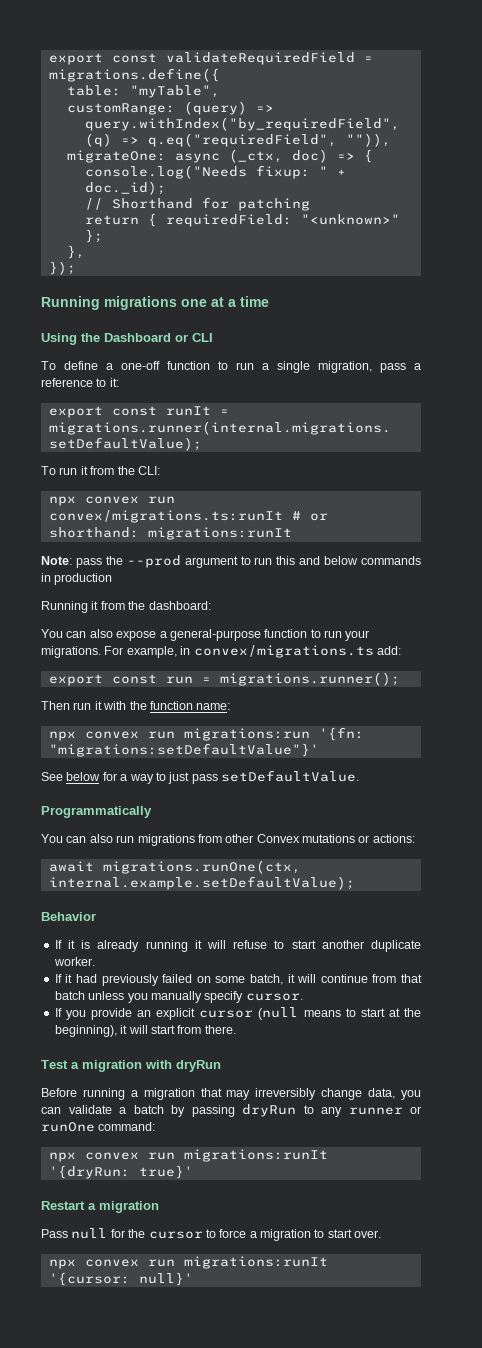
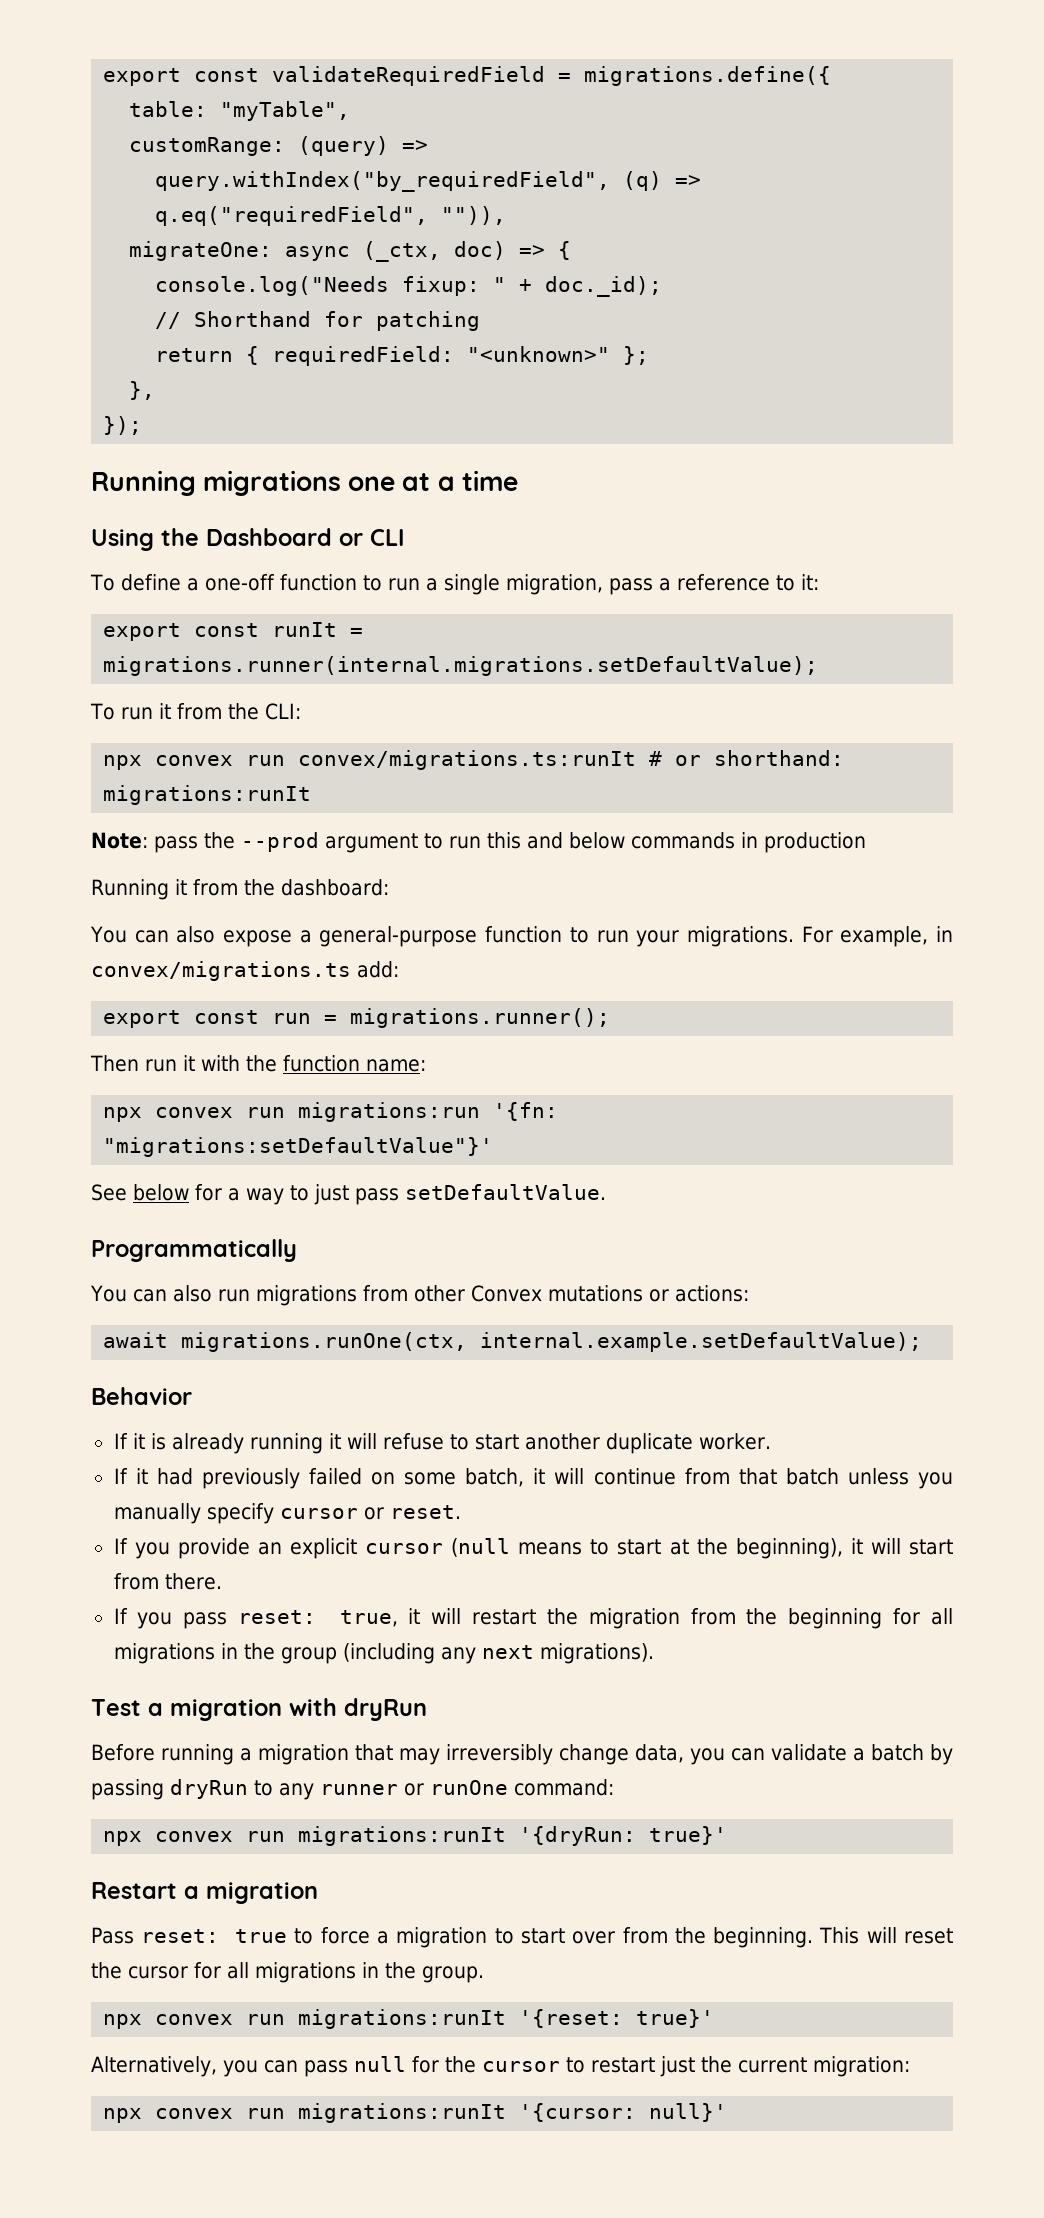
- If it had previously failed on some batch, it will continue from that batch unless you manually specify cursor.
+ If it had previously failed on some batch, it will continue from that batch unless you manually specify cursor or reset.
+ If you pass reset: true, it will restart the migration from the beginning for all migrations in the group (including any next migrations).
- Pass null for the cursor to force a migration to start over.
+ Pass reset: true to force a migration to start over from the beginning. This will reset the cursor for all migrations in the group.
+ npx convex run migrations:runIt '{reset: true}'
+ Alternatively, you can pass null for the cursor to restart just the current migration:

